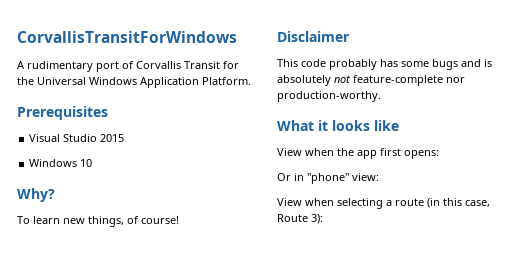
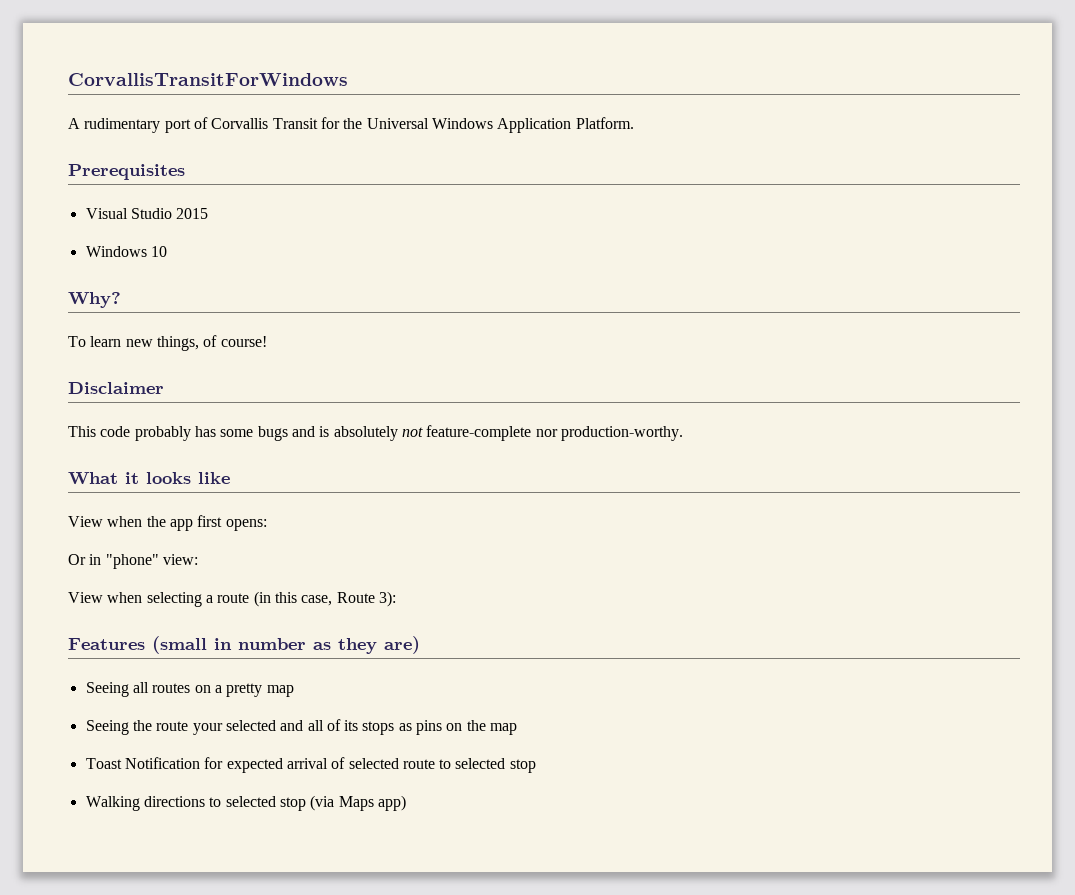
+ Features (small in number as they are)
+ Seeing all routes on a pretty map
+ Seeing the route your selected and all of its stops as pins on the map
+ Toast Notification for expected arrival of selected route to selected stop
+ Walking directions to selected stop (via Maps app)

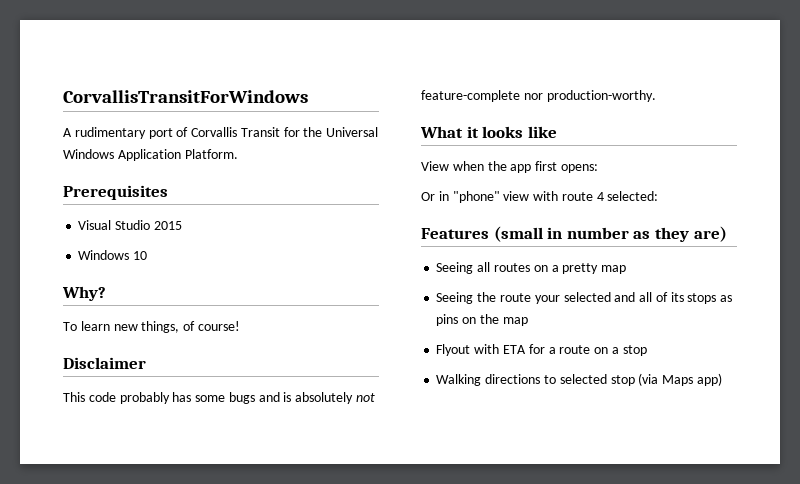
- Or in "phone" view:
- View when selecting a route (in this case, Route 3):
+ Or in "phone" view with route 4 selected:
- Toast Notification for expected arrival of selected route to selected stop
+ Flyout with ETA for a route on a stop

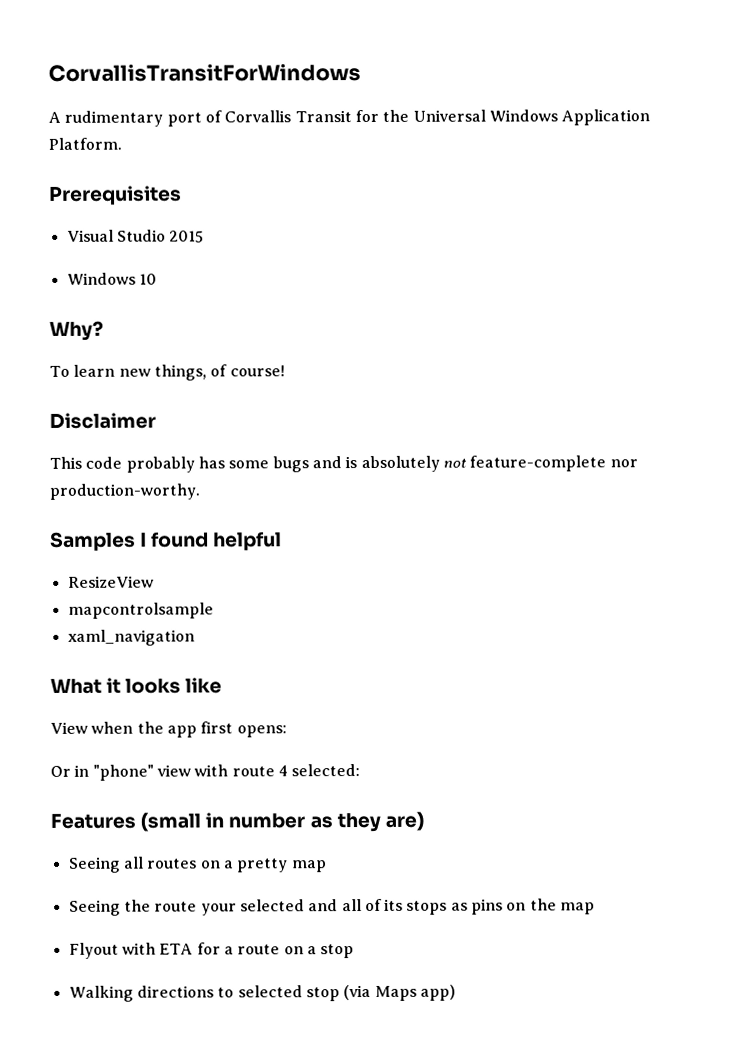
+ Samples I found helpful
+ ResizeView
+ mapcontrolsample
+ xaml_navigation

